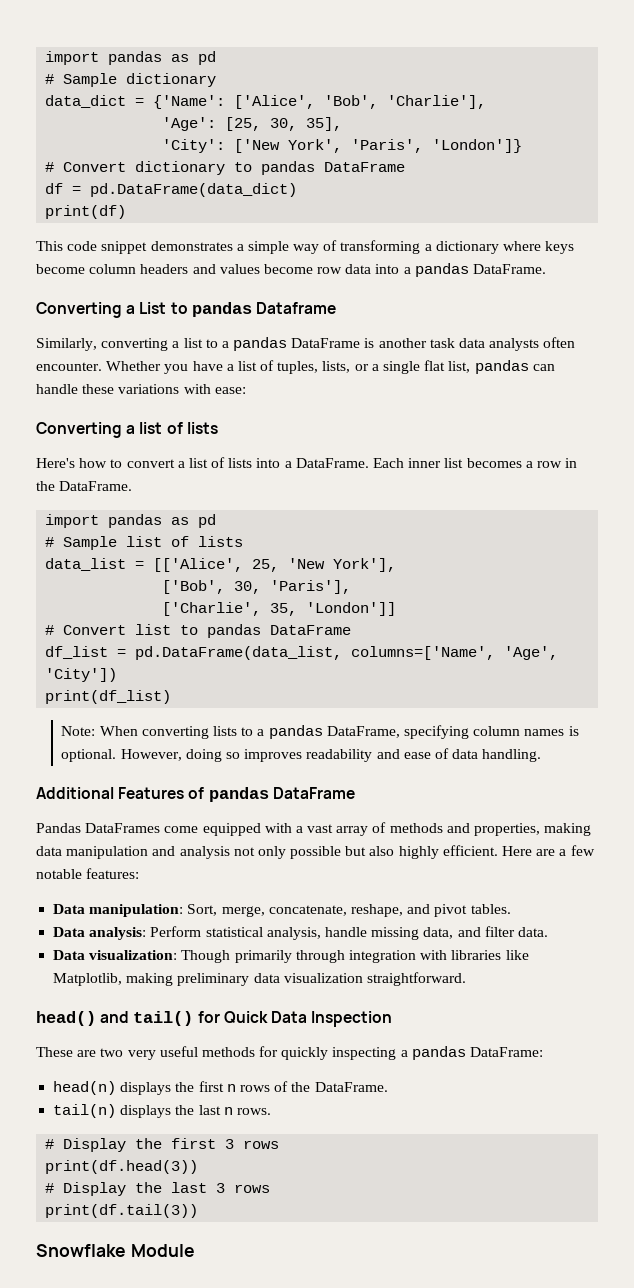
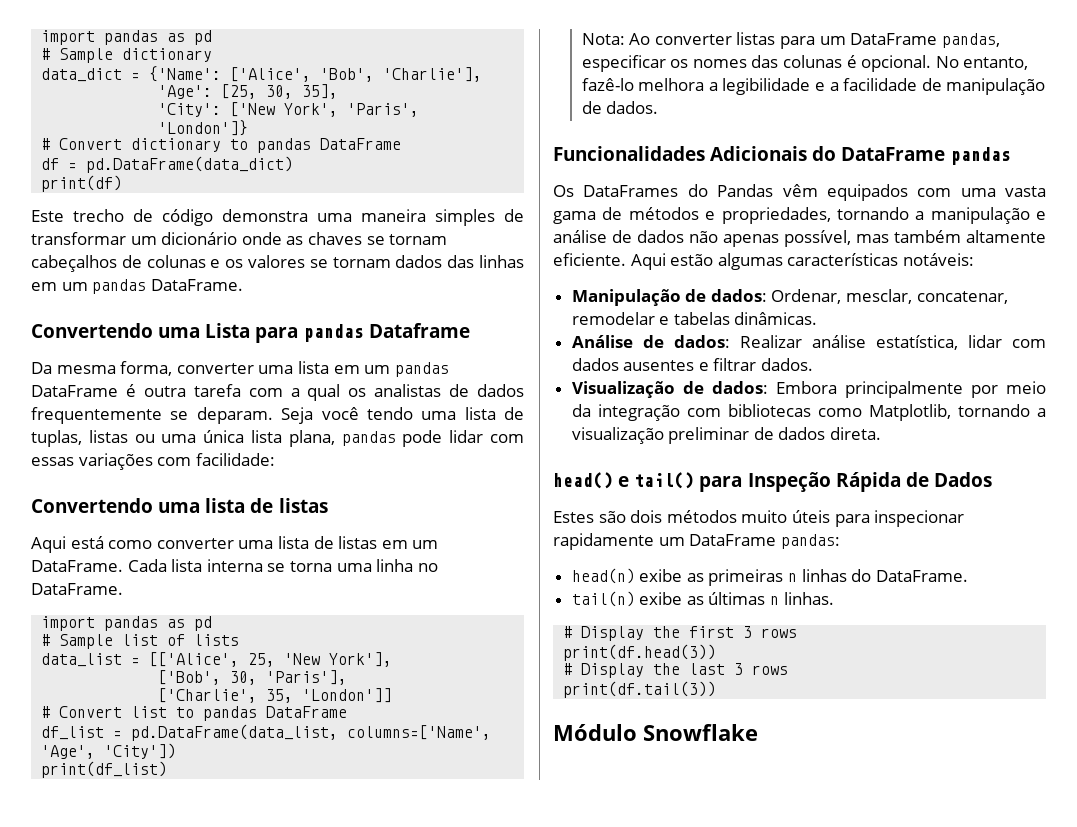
- This code snippet demonstrates a simple way of transforming a dictionary where keys become column headers and values become row data into a pandas DataFrame.
- Converting a List to pandas Dataframe
- Similarly, converting a list to a pandas DataFrame is another task data analysts often encounter. Whether you have a list of tuples, lists, or a single flat list, pandas can handle these variations with ease:
- Converting a list of lists
- Here's how to convert a list of lists into a DataFrame. Each inner list becomes a row in the DataFrame.
+ Este trecho de código demonstra uma maneira simples de transformar um dicionário onde as chaves se tornam cabeçalhos de colunas e os valores se tornam dados das linhas em um pandas DataFrame.
+ Convertendo uma Lista para pandas Dataframe
+ Da mesma forma, converter uma lista em um pandas DataFrame é outra tarefa com a qual os analistas de dados frequentemente se deparam. Seja você tendo uma lista de tuplas, listas ou uma única lista plana, pandas pode lidar com essas variações com facilidade:
+ Convertendo uma lista de listas
+ Aqui está como converter uma lista de listas em um DataFrame. Cada lista interna se torna uma linha no DataFrame.
- Note: When converting lists to a pandas DataFrame, specifying column names is optional. However, doing so improves readability and ease of data handling.
- Additional Features of pandas DataFrame
- Pandas DataFrames come equipped with a vast array of methods and properties, making data manipulation and analysis not only possible but also highly efficient. Here are a few notable features:
- Data manipulation: Sort, merge, concatenate, reshape, and pivot tables.
- Data analysis: Perform statistical analysis, handle missing data, and filter data.
- Data visualization: Though primarily through integration with libraries like Matplotlib, making preliminary data visualization straightforward.
- head() and tail() for Quick Data Inspection
- These are two very useful methods for quickly inspecting a pandas DataFrame:
- head(n) displays the first n rows of the DataFrame.
- tail(n) displays the last n rows.
+ Nota: Ao converter listas para um DataFrame pandas, especificar os nomes das colunas é opcional. No entanto, fazê-lo melhora a legibilidade e a facilidade de manipulação de dados.
+ Funcionalidades Adicionais do DataFrame pandas
+ Os DataFrames do Pandas vêm equipados com uma vasta gama de métodos e propriedades, tornando a manipulação e análise de dados não apenas possível, mas também altamente eficiente. Aqui estão algumas características notáveis:
+ Manipulação de dados: Ordenar, mesclar, concatenar, remodelar e tabelas dinâmicas.
+ Análise de dados: Realizar análise estatística, lidar com dados ausentes e filtrar dados.
+ Visualização de dados: Embora principalmente por meio da integração com bibliotecas como Matplotlib, tornando a visualização preliminar de dados direta.
+ head() e tail() para Inspeção Rápida de Dados
+ Estes são dois métodos muito úteis para inspecionar rapidamente um DataFrame pandas:
+ head(n) exibe as primeiras n linhas do DataFrame.
+ tail(n) exibe as últimas n linhas.
- Snowflake Module
+ Módulo Snowflake

